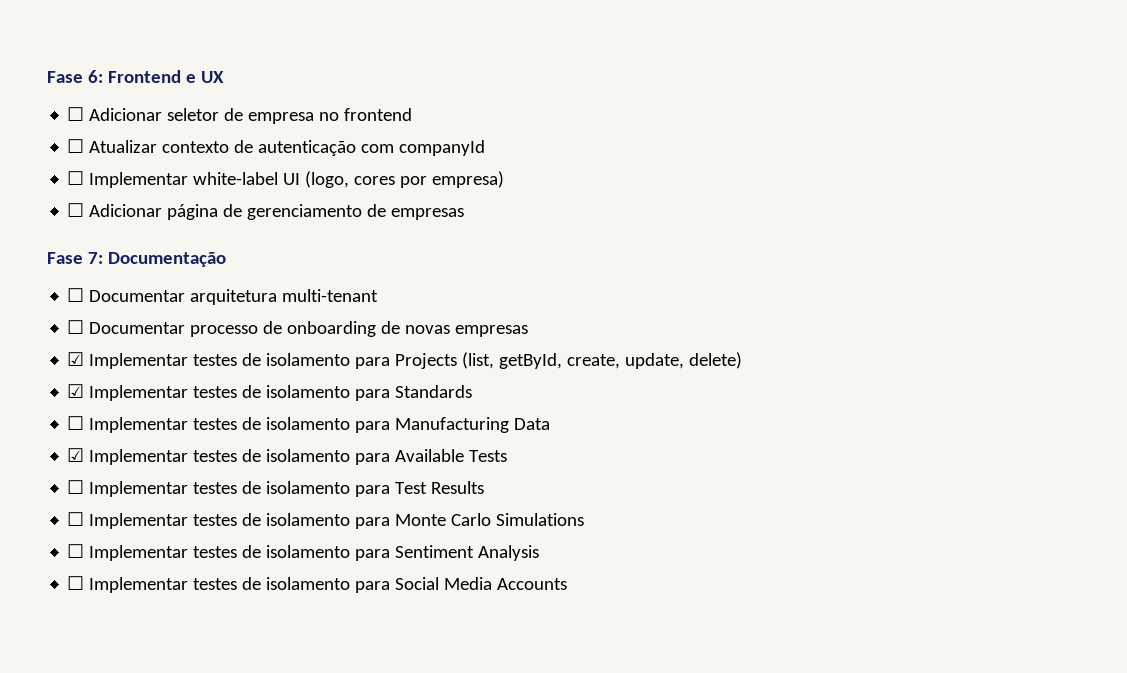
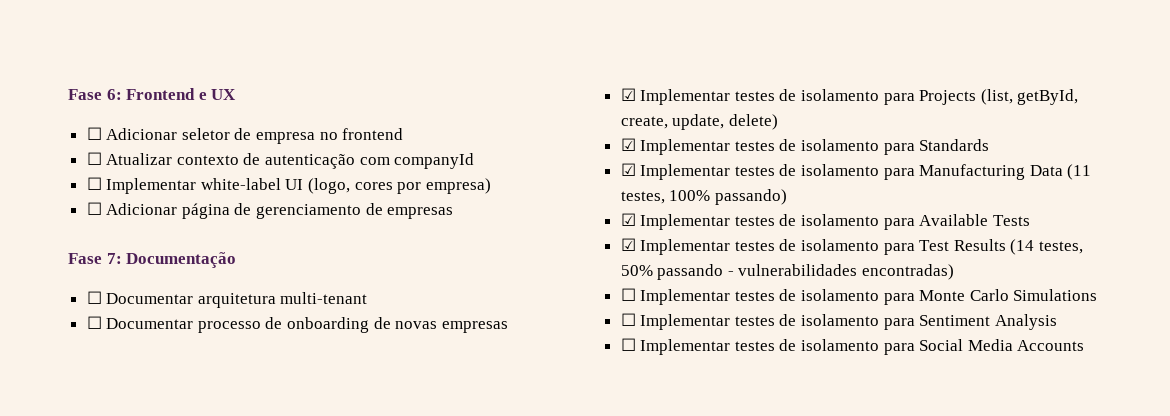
- ☐ Implementar testes de isolamento para Manufacturing Data
+ ☑ Implementar testes de isolamento para Manufacturing Data (11 testes, 100% passando)
- ☐ Implementar testes de isolamento para Test Results
+ ☑ Implementar testes de isolamento para Test Results (14 testes, 50% passando - vulnerabilidades encontradas)

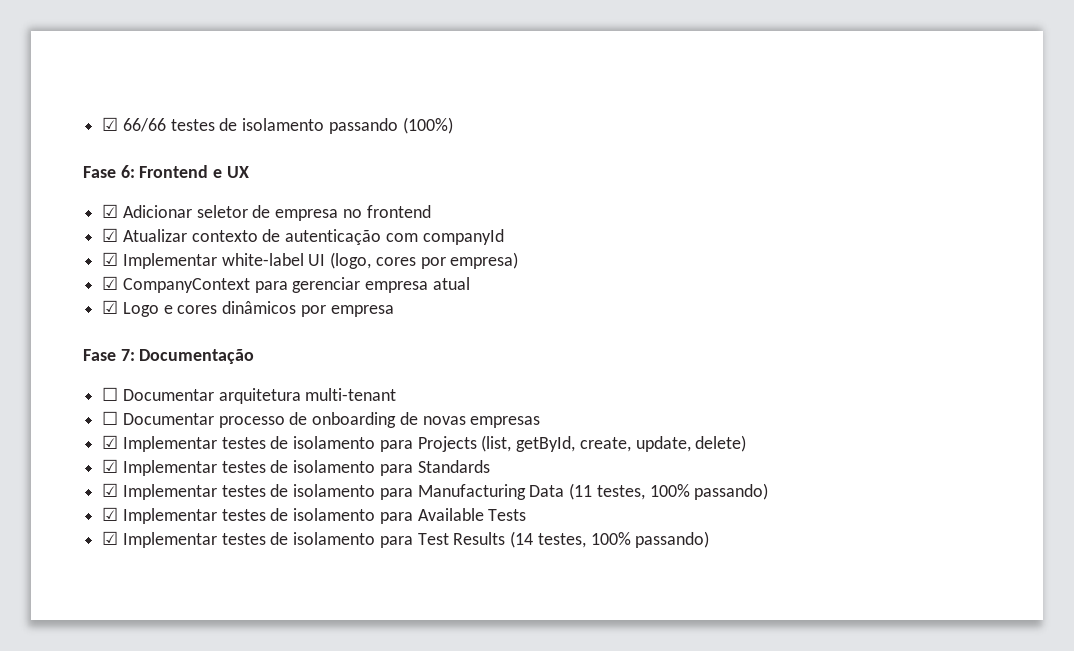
+ ☑ 66/66 testes de isolamento passando (100%)
- ☐ Adicionar seletor de empresa no frontend
+ ☑ Adicionar seletor de empresa no frontend
- ☐ Atualizar contexto de autenticação com companyId
+ ☑ Atualizar contexto de autenticação com companyId
- ☐ Implementar white-label UI (logo, cores por empresa)
+ ☑ Implementar white-label UI (logo, cores por empresa)
- ☐ Adicionar página de gerenciamento de empresas
+ ☑ CompanyContext para gerenciar empresa atual
+ ☑ Logo e cores dinâmicos por empresa
- ☑ Implementar testes de isolamento para Test Results (14 testes, 50% passando - vulnerabilidades encontradas)
- ☐ Implementar testes de isolamento para Monte Carlo Simulations
- ☐ Implementar testes de isolamento para Sentiment Analysis
- ☐ Implementar testes de isolamento para Social Media Accounts
+ ☑ Implementar testes de isolamento para Test Results (14 testes, 100% passando)

